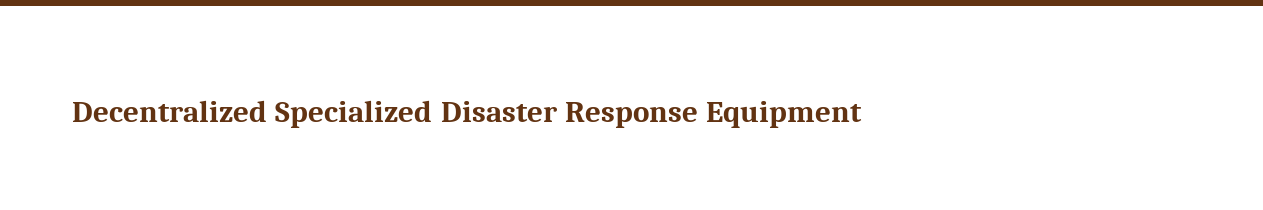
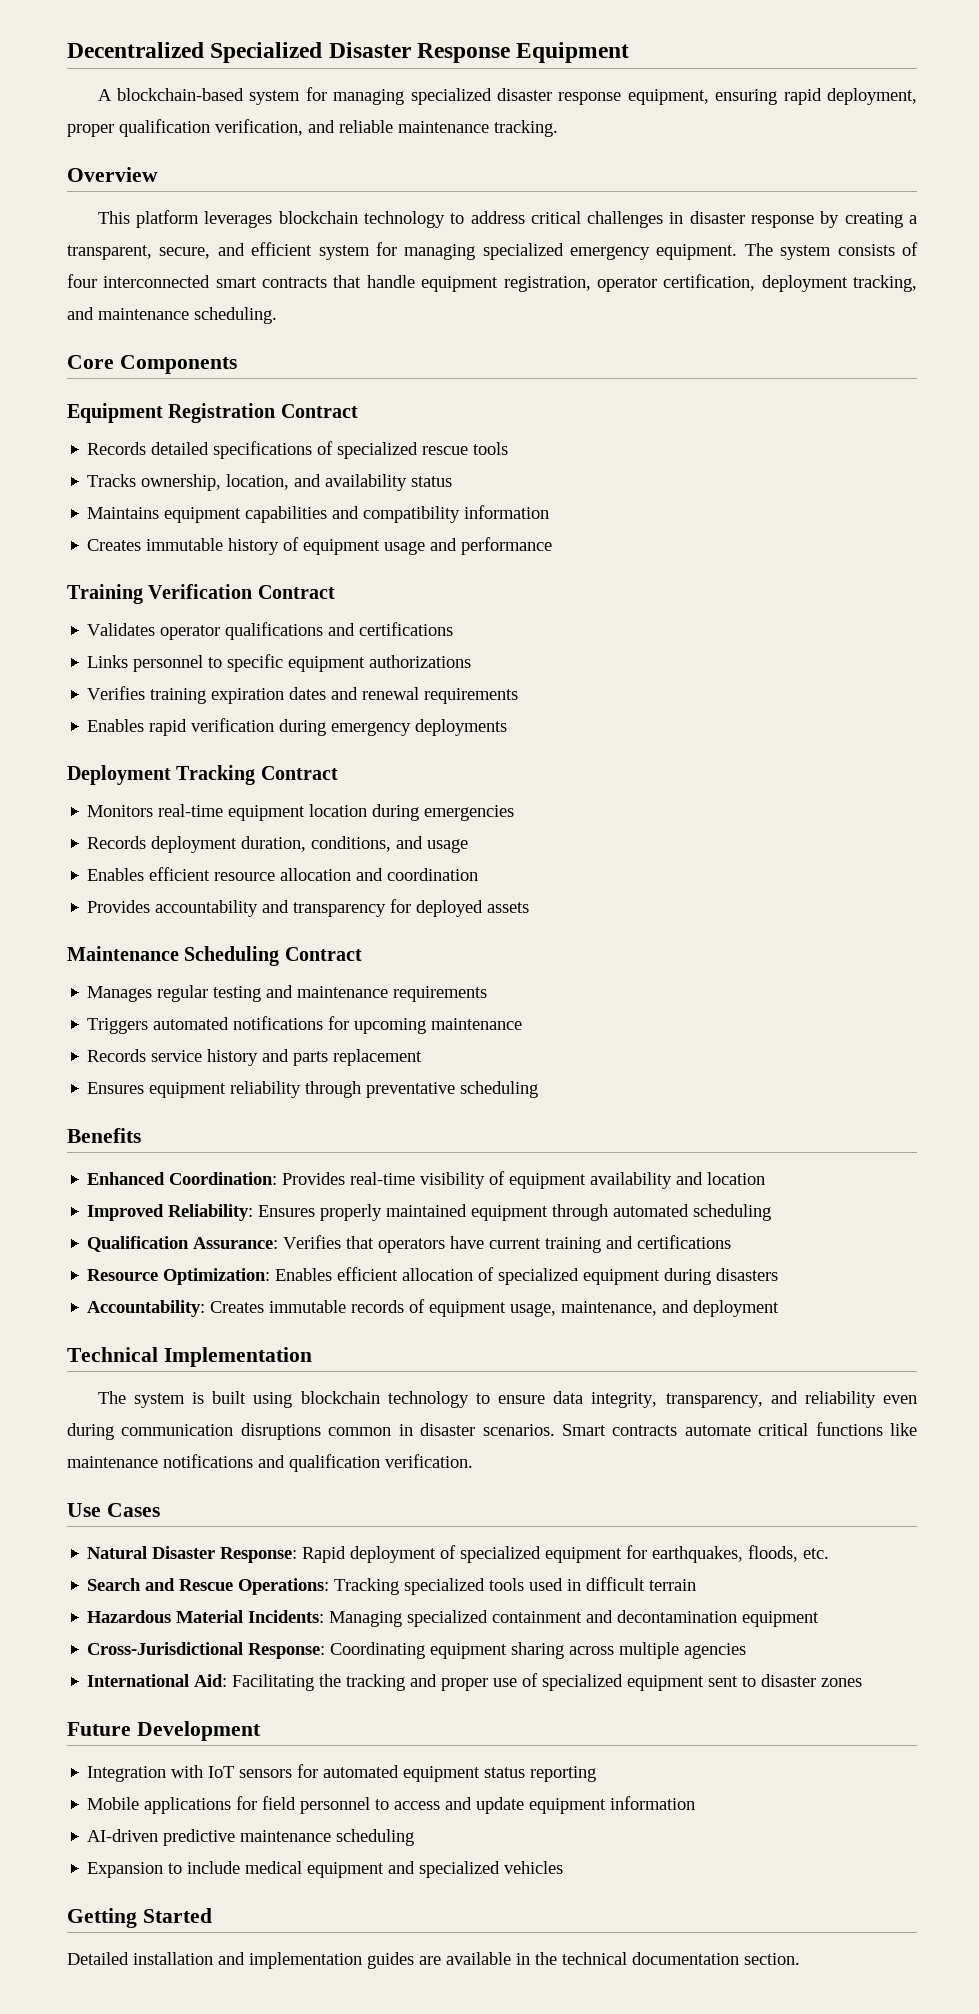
+ A blockchain-based system for managing specialized disaster response equipment, ensuring rapid deployment, proper qualification verification, and reliable maintenance tracking.
+ Overview
+ This platform leverages blockchain technology to address critical challenges in disaster response by creating a transparent, secure, and efficient system for managing specialized emergency equipment. The system consists of four interconnected smart contracts that handle equipment registration, operator certification, deployment tracking, and maintenance scheduling.
+ Core Components
+ Equipment Registration Contract
+ Records detailed specifications of specialized rescue tools
+ Tracks ownership, location, and availability status
+ Maintains equipment capabilities and compatibility information
+ Creates immutable history of equipment usage and performance
+ Training Verification Contract
+ Validates operator qualifications and certifications
+ Links personnel to specific equipment authorizations
+ Verifies training expiration dates and renewal requirements
+ Enables rapid verification during emergency deployments
+ Deployment Tracking Contract
+ Monitors real-time equipment location during emergencies
+ Records deployment duration, conditions, and usage
+ Enables efficient resource allocation and coordination
+ Provides accountability and transparency for deployed assets
+ Maintenance Scheduling Contract
+ Manages regular testing and maintenance requirements
+ Triggers automated notifications for upcoming maintenance
+ Records service history and parts replacement
+ Ensures equipment reliability through preventative scheduling
+ Benefits
+ Enhanced Coordination: Provides real-time visibility of equipment availability and location
+ Improved Reliability: Ensures properly maintained equipment through automated scheduling
+ Qualification Assurance: Verifies that operators have current training and certifications
+ Resource Optimization: Enables efficient allocation of specialized equipment during disasters
+ Accountability: Creates immutable records of equipment usage, maintenance, and deployment
+ Technical Implementation
+ The system is built using blockchain technology to ensure data integrity, transparency, and reliability even during communication disruptions common in disaster scenarios. Smart contracts automate critical functions like maintenance notifications and qualification verification.
+ Use Cases
+ Natural Disaster Response: Rapid deployment of specialized equipment for earthquakes, floods, etc.
+ Search and Rescue Operations: Tracking specialized tools used in difficult terrain
+ Hazardous Material Incidents: Managing specialized containment and decontamination equipment
+ Cross-Jurisdictional Response: Coordinating equipment sharing across multiple agencies
+ International Aid: Facilitating the tracking and proper use of specialized equipment sent to disaster zones
+ Future Development
+ Integration with IoT sensors for automated equipment status reporting
+ Mobile applications for field personnel to access and update equipment information
+ AI-driven predictive maintenance scheduling
+ Expansion to include medical equipment and specialized vehicles
+ Getting Started
+ Detailed installation and implementation guides are available in the technical documentation section.

